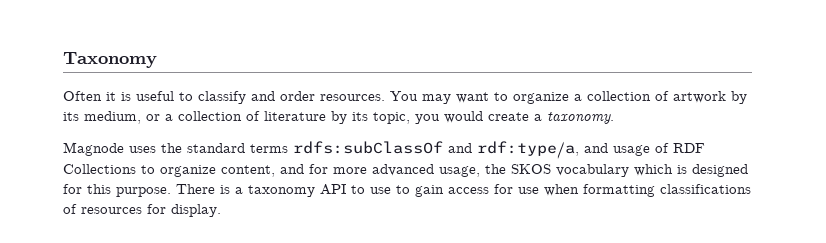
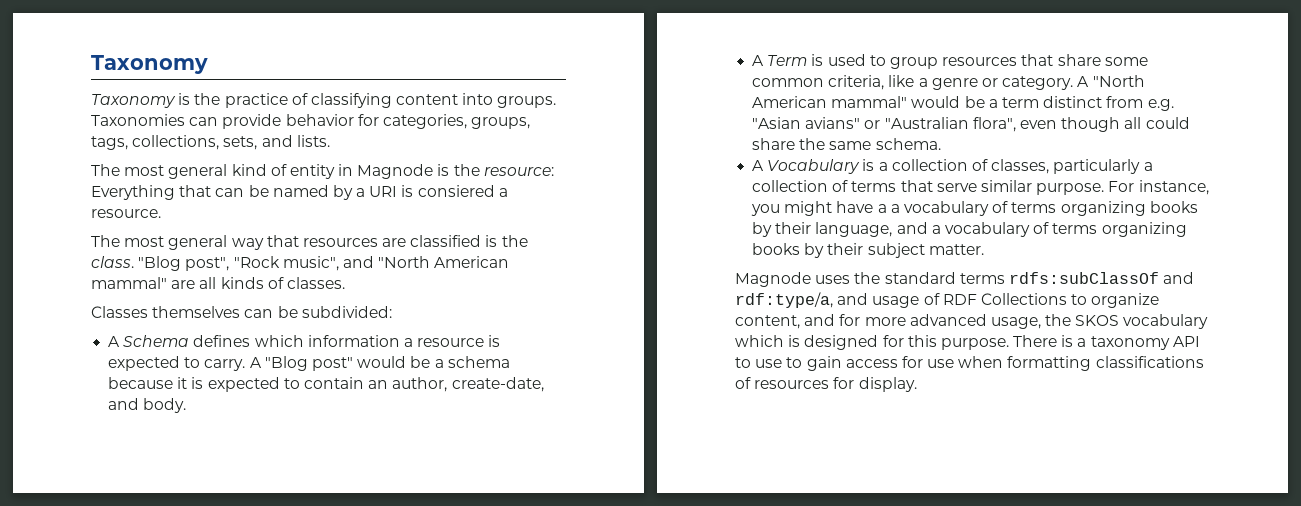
- Often it is useful to classify and order resources. You may want to organize a collection of artwork by its medium, or a collection of literature by its topic, you would create a taxonomy.
+ Taxonomy is the practice of classifying content into groups. Taxonomies can provide behavior for categories, groups, tags, collections, sets, and lists.
+ The most general kind of entity in Magnode is the resource: Everything that can be named by a URI is consiered a resource.
+ The most general way that resources are classified is the class. "Blog post", "Rock music", and "North American mammal" are all kinds of classes.
+ Classes themselves can be subdivided:
+ A Schema defines which information a resource is expected to carry. A "Blog post" would be a schema because it is expected to contain an author, create-date, and body.
+ A Term is used to group resources that share some common criteria, like a genre or category. A "North American mammal" would be a term distinct from e.g. "Asian avians" or "Australian flora", even though all could share the same schema.
+ A Vocabulary is a collection of classes, particularly a collection of terms that serve similar purpose. For instance, you might have a a vocabulary of terms organizing books by their language, and a vocabulary of terms organizing books by their subject matter.

